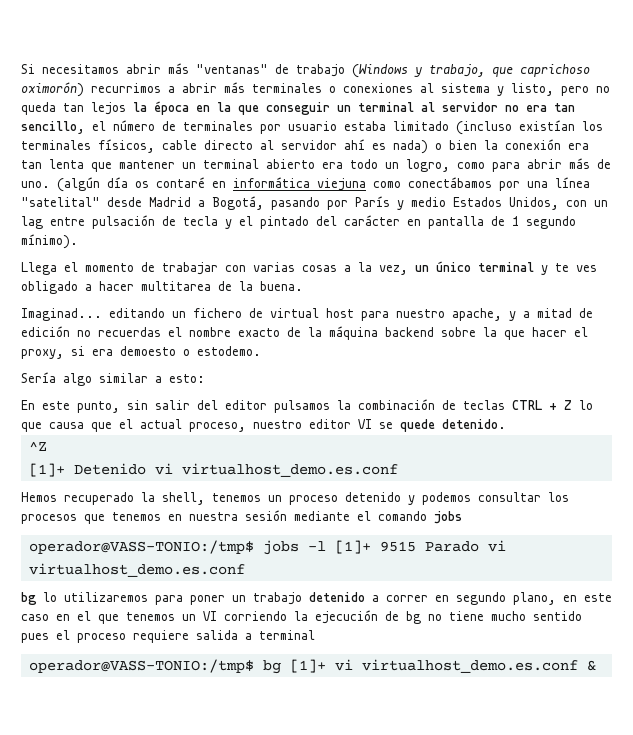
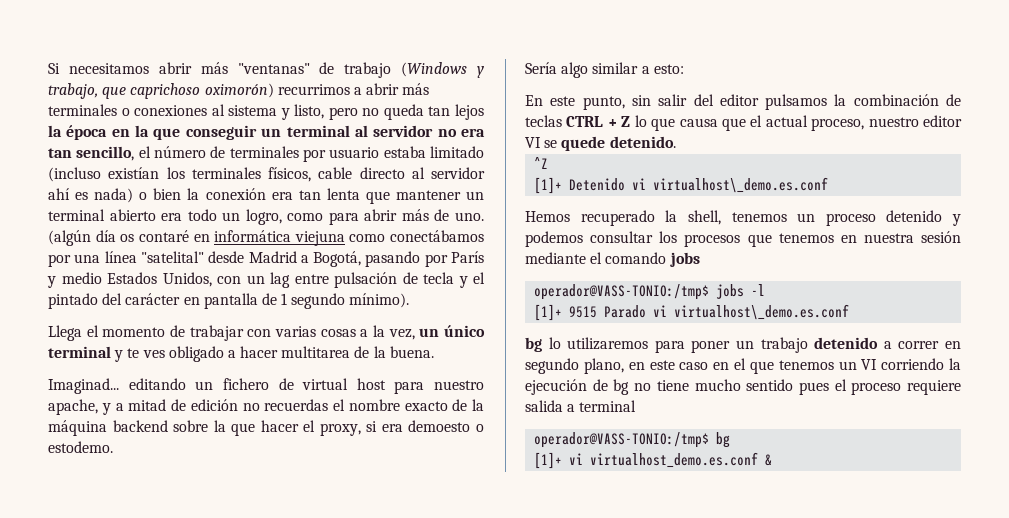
- [1]+ Detenido vi virtualhost_demo.es.conf
+ [1]+ Detenido vi virtualhost\_demo.es.conf
- operador@VASS-TONIO:/tmp$ jobs -l [1]+ 9515 Parado vi virtualhost_demo.es.conf
+ operador@VASS-TONIO:/tmp$ jobs -l
+ [1]+ 9515 Parado vi virtualhost\_demo.es.conf
- operador@VASS-TONIO:/tmp$ bg [1]+ vi virtualhost_demo.es.conf &
+ operador@VASS-TONIO:/tmp$ bg
+ [1]+ vi virtualhost_demo.es.conf &

